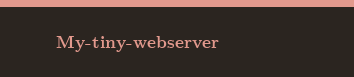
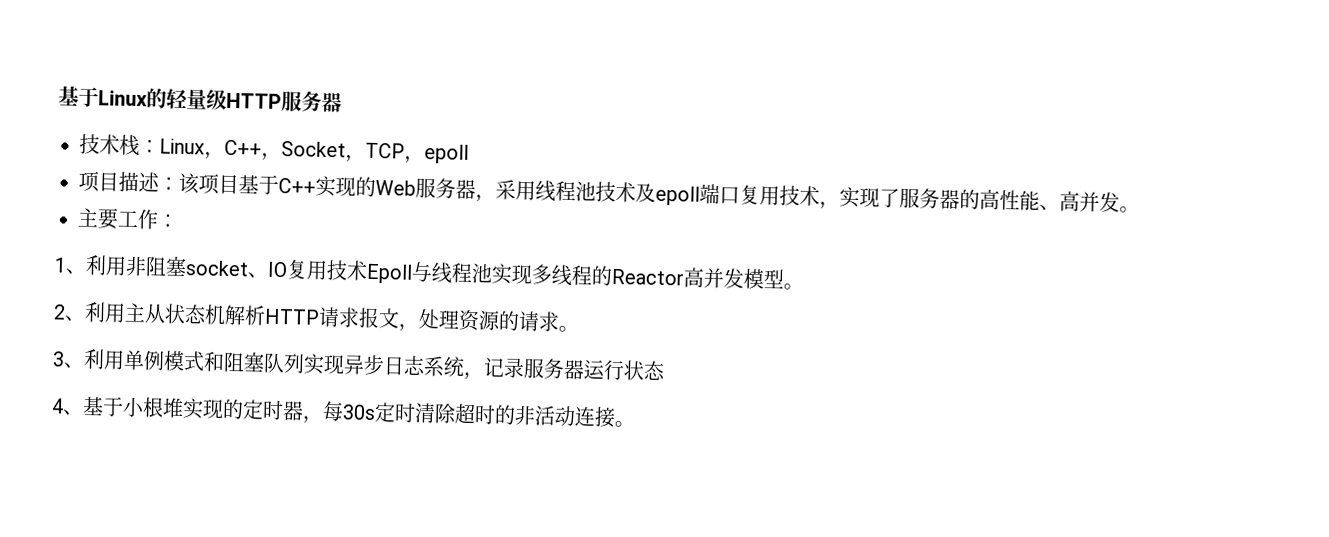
- My-tiny-webserver
+ 基于Linux的轻量级HTTP服务器
+ 技术栈：Linux，C++，Socket，TCP，epoll
+ 项目描述：该项目基于C++实现的Web服务器，采用线程池技术及epoll端口复用技术，实现了服务器的高性能、高并发。
+ 主要工作：
+ 1、利用非阻塞socket、IO复用技术Epoll与线程池实现多线程的Reactor高并发模型。
+ 2、利用主从状态机解析HTTP请求报文，处理资源的请求。
+ 3、利用单例模式和阻塞队列实现异步日志系统，记录服务器运行状态
+ 4、基于小根堆实现的定时器，每30s定时清除超时的非活动连接。

